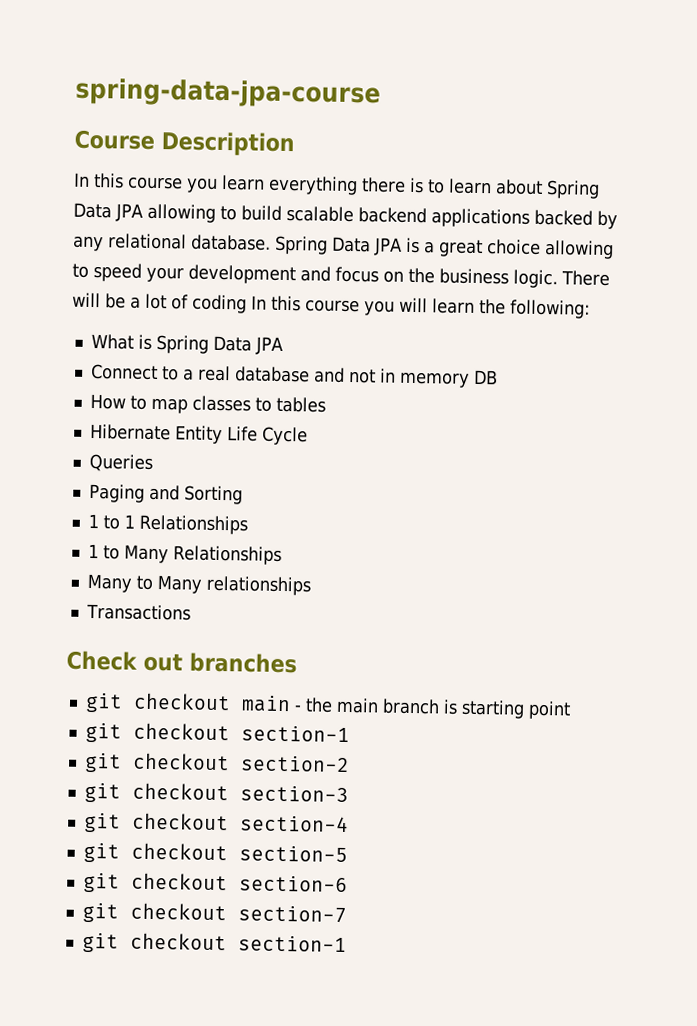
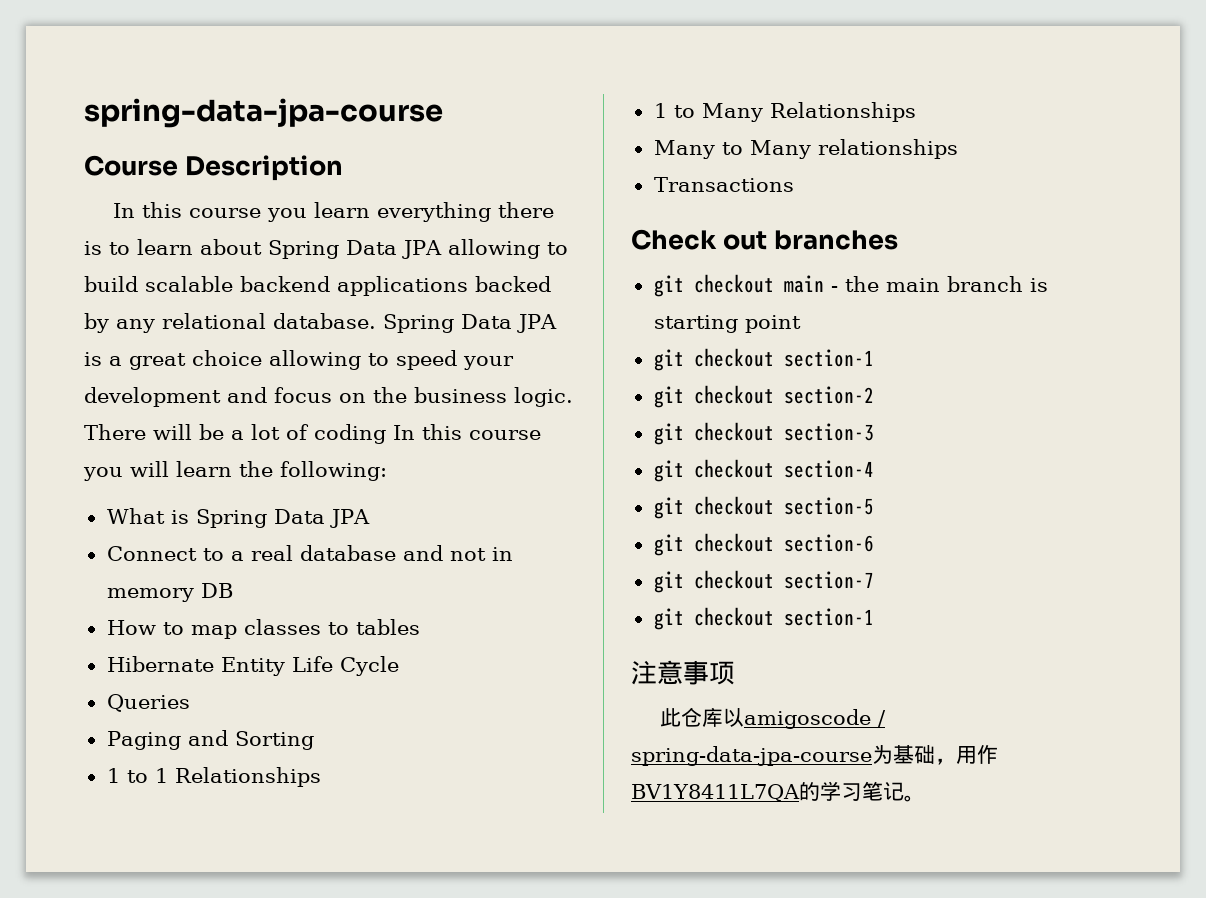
+ 注意事项
+ 此仓库以amigoscode / spring-data-jpa-course为基础，用作BV1Y8411L7QA的学习笔记。

